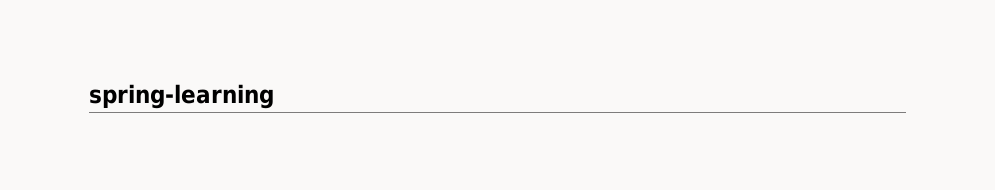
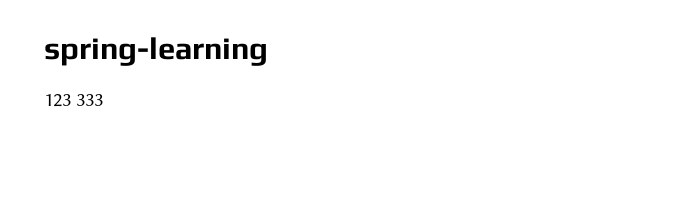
+ 123 333

